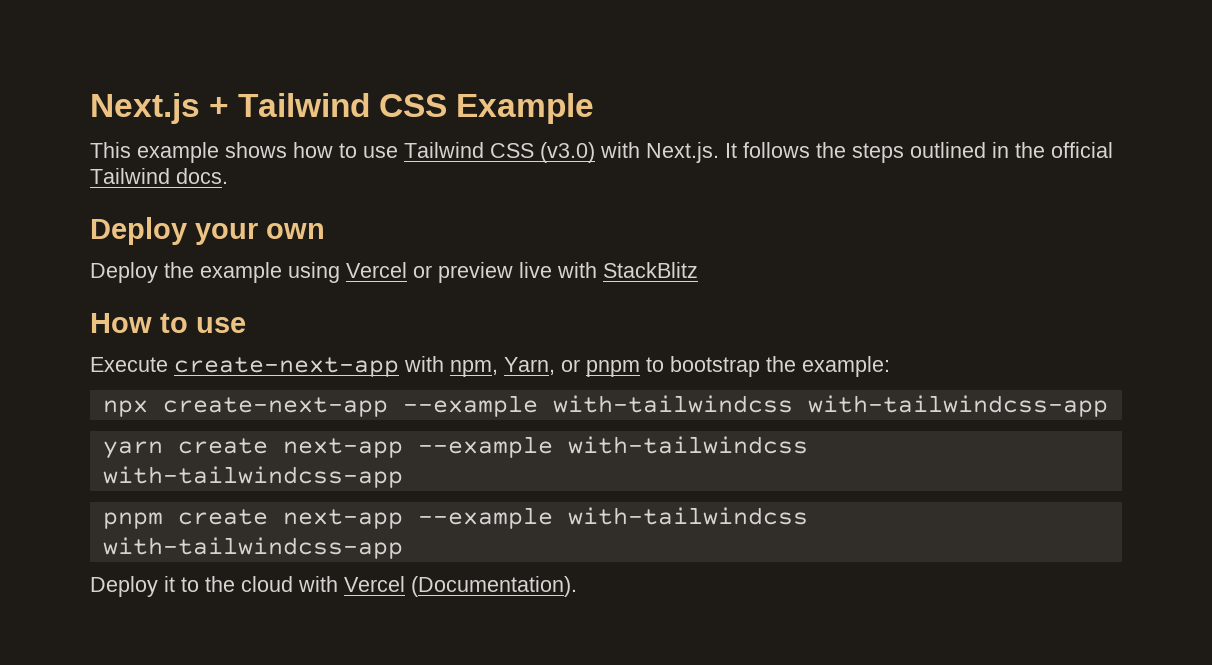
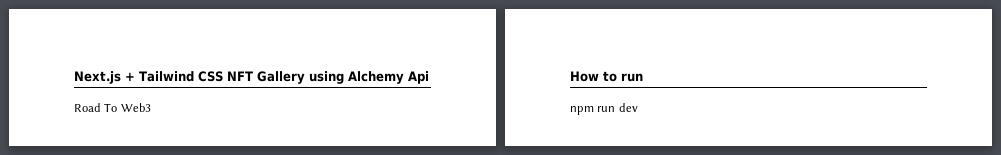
- Next.js + Tailwind CSS Example
- This example shows how to use Tailwind CSS (v3.0) with Next.js. It follows the steps outlined in the official Tailwind docs.
- Deploy your own
- Deploy the example using Vercel or preview live with StackBlitz
- How to use
- Execute create-next-app with npm, Yarn, or pnpm to bootstrap the example:
- npx create-next-app --example with-tailwindcss with-tailwindcss-app
- yarn create next-app --example with-tailwindcss with-tailwindcss-app
- pnpm create next-app --example with-tailwindcss with-tailwindcss-app
- Deploy it to the cloud with Vercel (Documentation).
+ Next.js + Tailwind CSS NFT Gallery using Alchemy Api
+ Road To Web3
+ How to run
+ npm run dev

